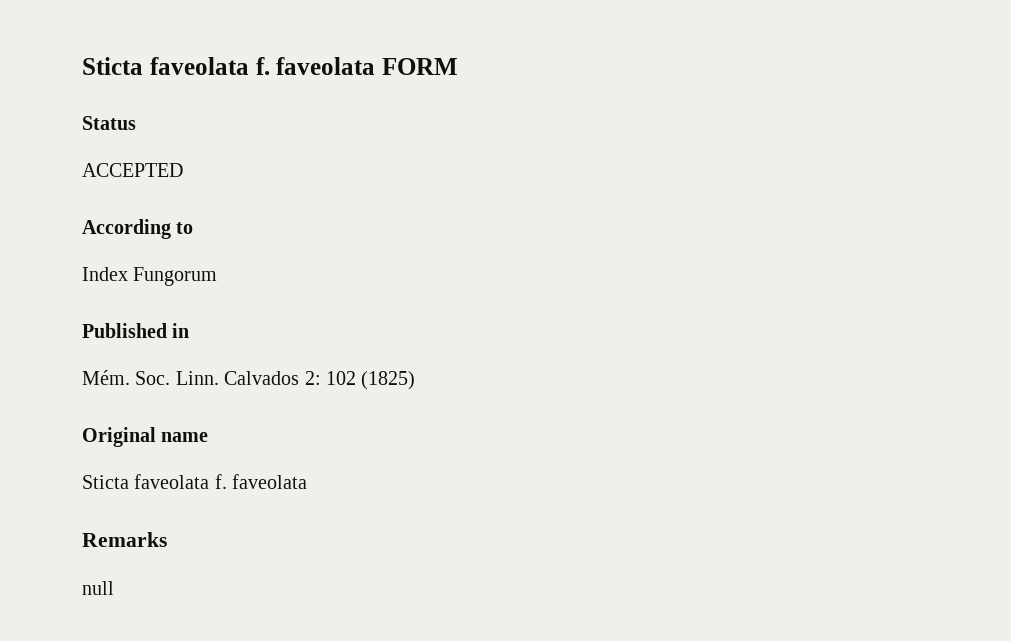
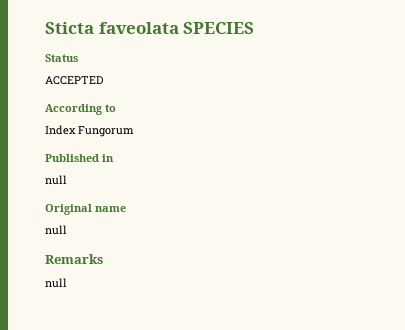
- Sticta faveolata f. faveolata FORM
+ Sticta faveolata SPECIES
  Published in
- Mém. Soc. Linn. Calvados 2: 102 (1825)
+ null
  Original name
- Sticta faveolata f. faveolata
+ null

